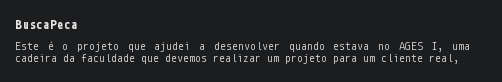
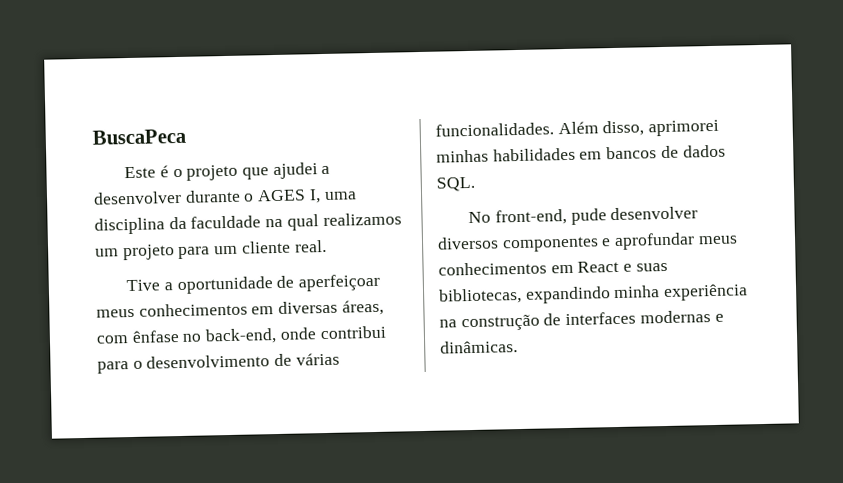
- Este é o projeto que ajudei a desenvolver quando estava no AGES I, uma cadeira da faculdade que devemos realizar um projeto para um cliente real,
+ Este é o projeto que ajudei a desenvolver durante o AGES I, uma disciplina da faculdade na qual realizamos um projeto para um cliente real.
+ Tive a oportunidade de aperfeiçoar meus conhecimentos em diversas áreas, com ênfase no back-end, onde contribui para o desenvolvimento de várias funcionalidades. Além disso, aprimorei minhas habilidades em bancos de dados SQL.
+ No front-end, pude desenvolver diversos componentes e aprofundar meus conhecimentos em React e suas bibliotecas, expandindo minha experiência na construção de interfaces modernas e dinâmicas.

